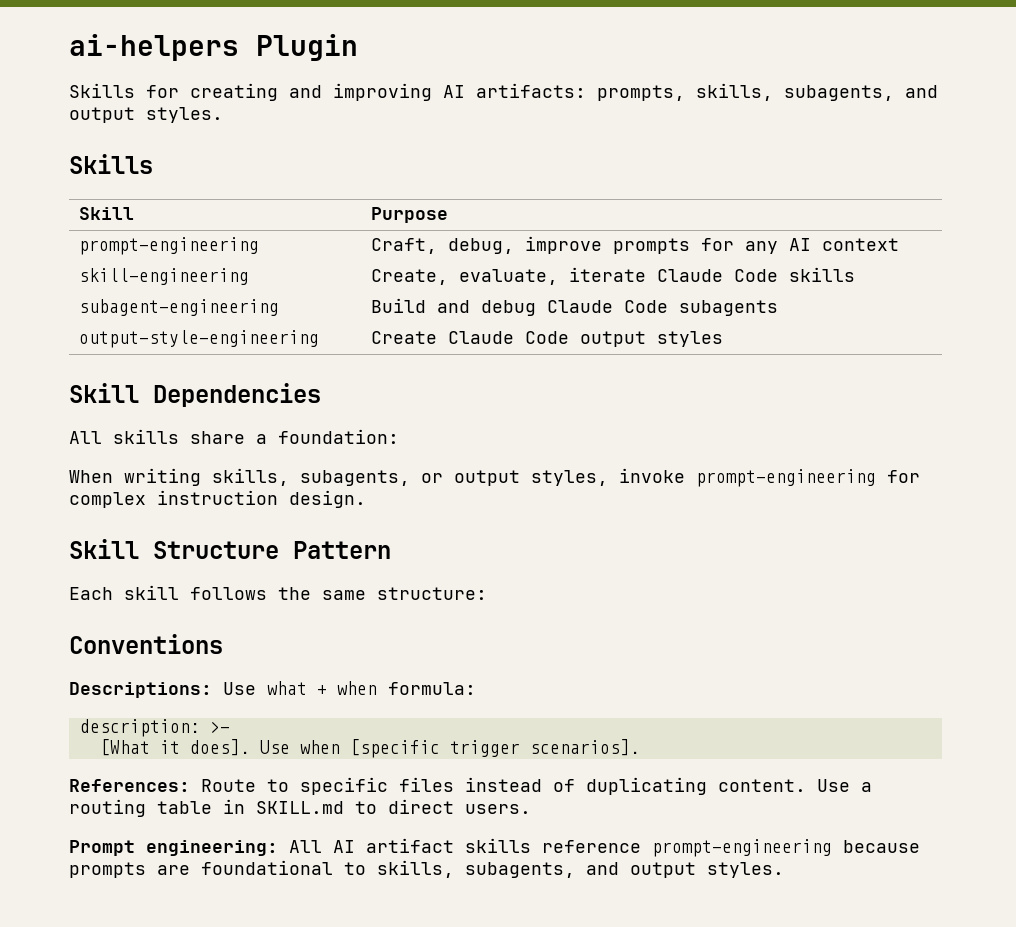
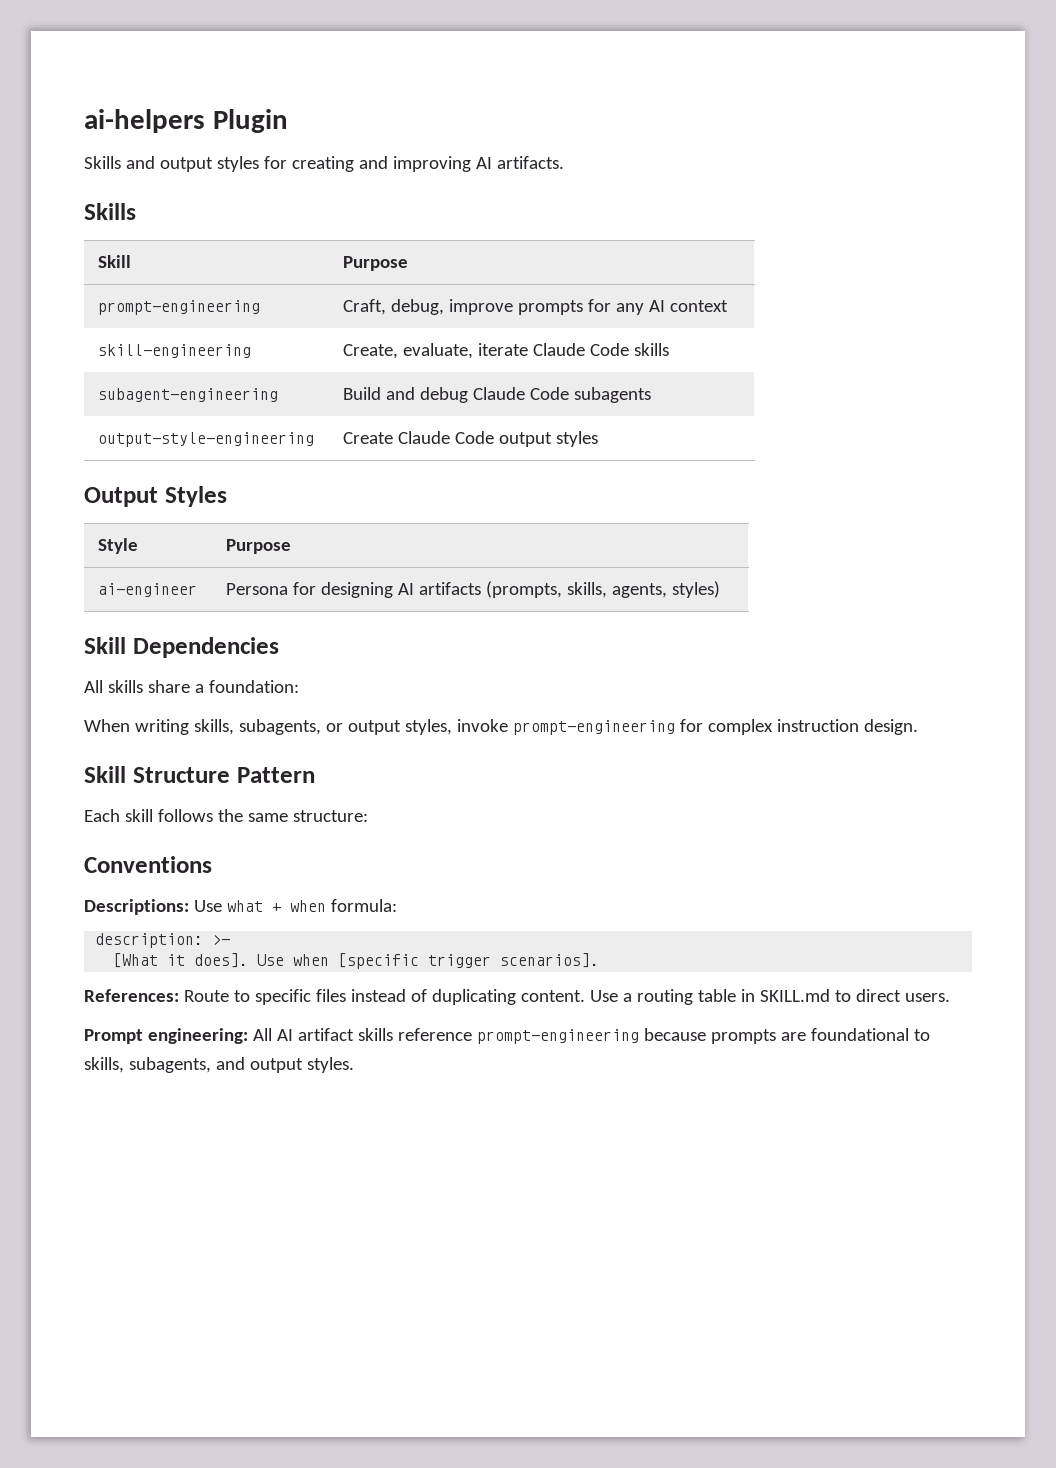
- Skills for creating and improving AI artifacts: prompts, skills, subagents, and output styles.
+ Skills and output styles for creating and improving AI artifacts.
+ Output Styles
+ Style | Purpose
+ ai-engineer | Persona for designing AI artifacts (prompts, skills, agents, styles)

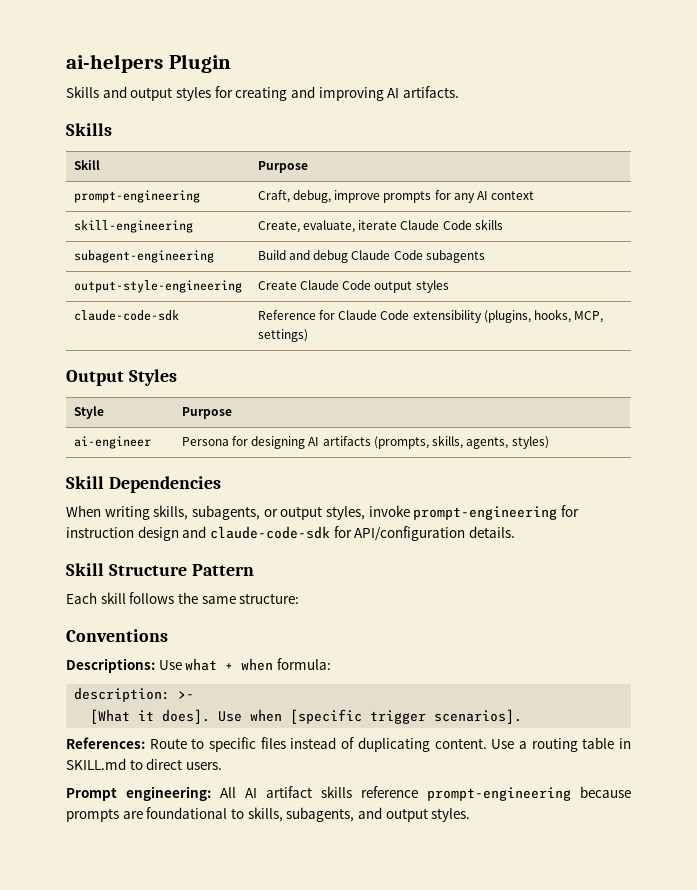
+ claude-code-sdk | Reference for Claude Code extensibility (plugins, hooks, MCP, settings)
- All skills share a foundation:
- When writing skills, subagents, or output styles, invoke prompt-engineering for complex instruction design.
+ When writing skills, subagents, or output styles, invoke prompt-engineering for instruction design and claude-code-sdk for API/configuration details.

